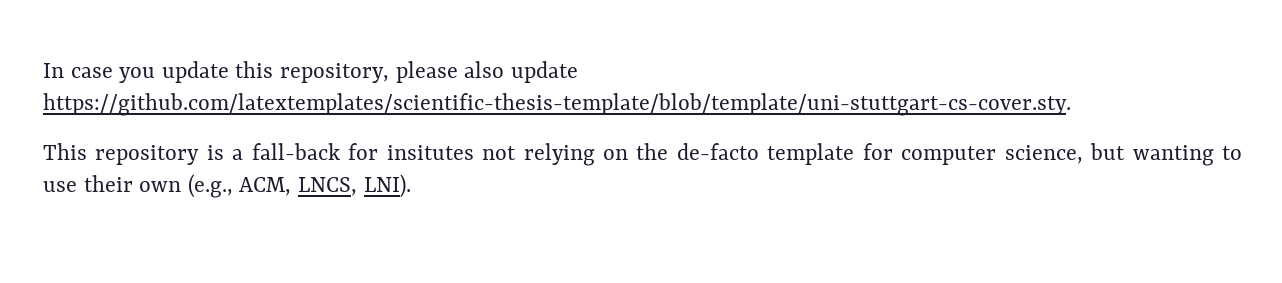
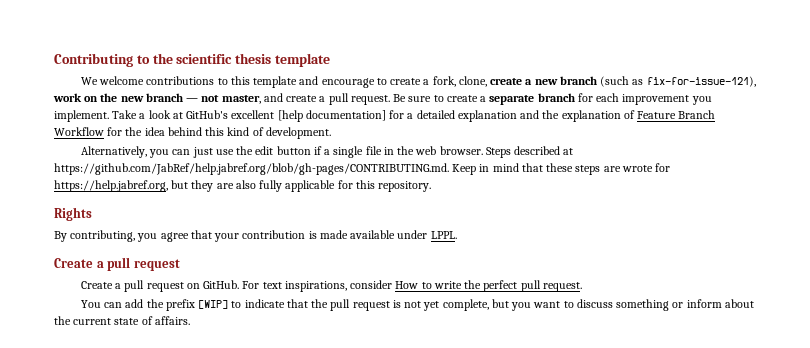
- In case you update this repository, please also update https://github.com/latextemplates/scientific-thesis-template/blob/template/uni-stuttgart-cs-cover.sty.
- This repository is a fall-back for insitutes not relying on the de-facto template for computer science, but wanting to use their own (e.g., ACM, LNCS, LNI).
+ Contributing to the scientific thesis template
+ We welcome contributions to this template and encourage to create a fork, clone, create a new branch (such as fix-for-issue-121), work on the new branch — not master, and create a pull request. Be sure to create a separate branch for each improvement you implement. Take a look at GitHub's excellent [help documentation] for a detailed explanation and the explanation of Feature Branch Workflow for the idea behind this kind of development.
+ Alternatively, you can just use the edit button if a single file in the web browser. Steps described at https://github.com/JabRef/help.jabref.org/blob/gh-pages/CONTRIBUTING.md. Keep in mind that these steps are wrote for https://help.jabref.org, but they are also fully applicable for this repository.
+ Rights
+ By contributing, you agree that your contribution is made available under LPPL.
+ Create a pull request
+ Create a pull request on GitHub. For text inspirations, consider How to write the perfect pull request.
+ You can add the prefix [WIP] to indicate that the pull request is not yet complete, but you want to discuss something or inform about the current state of affairs.

